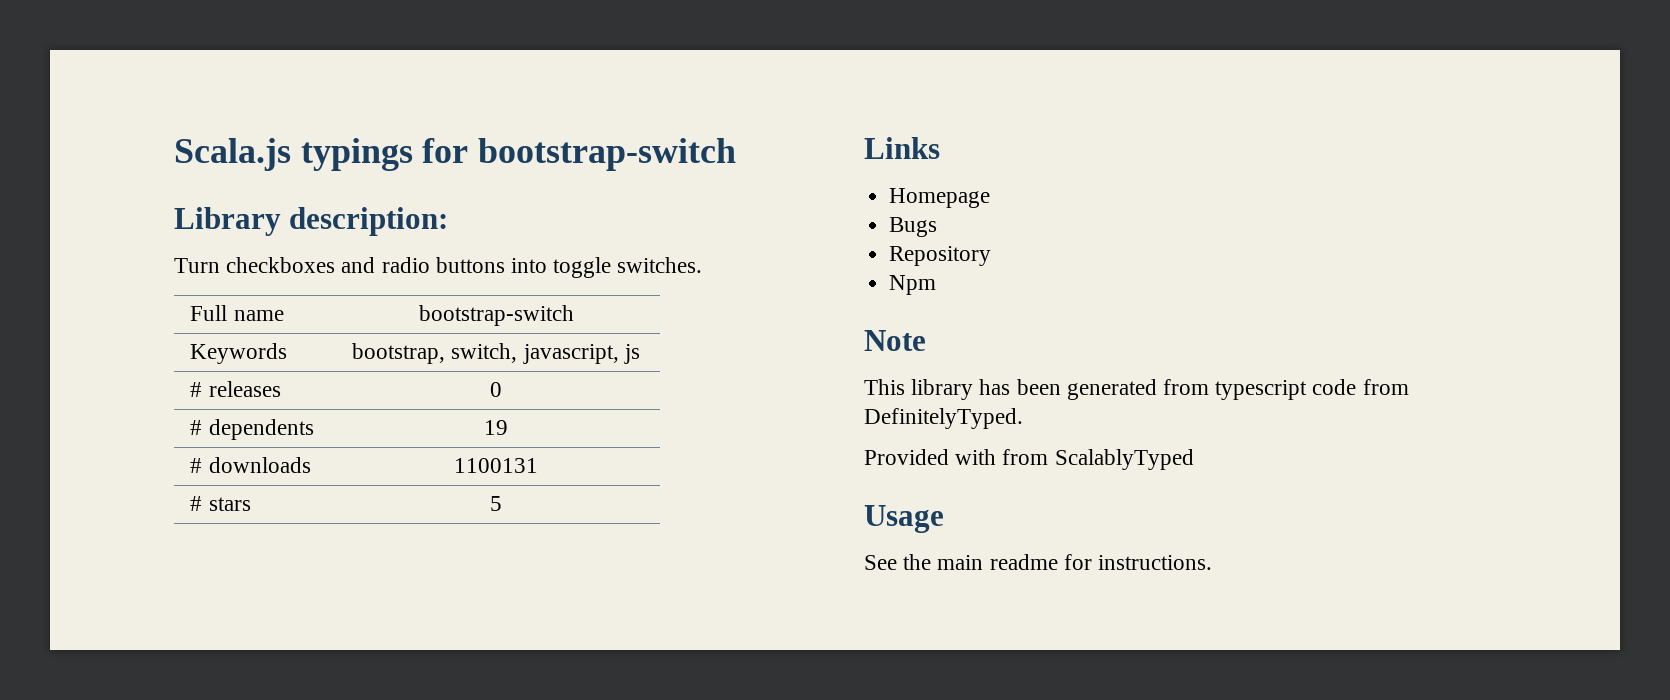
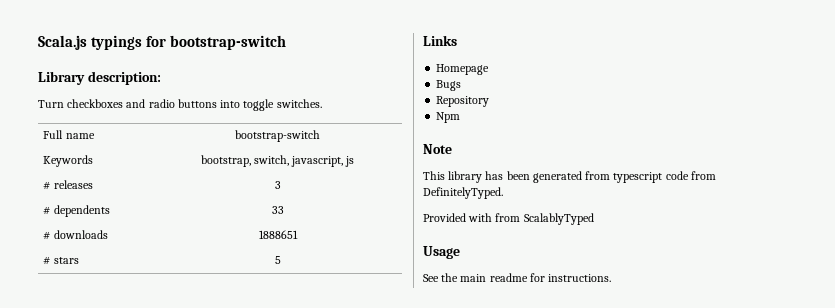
- # releases | 0
+ # releases | 3
- # dependents | 19
+ # dependents | 33
- # downloads | 1100131
+ # downloads | 1888651

